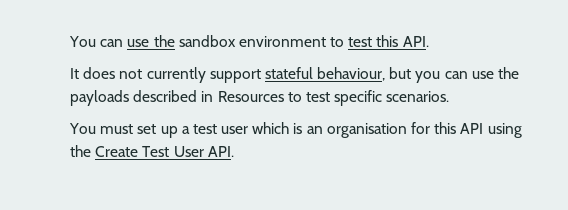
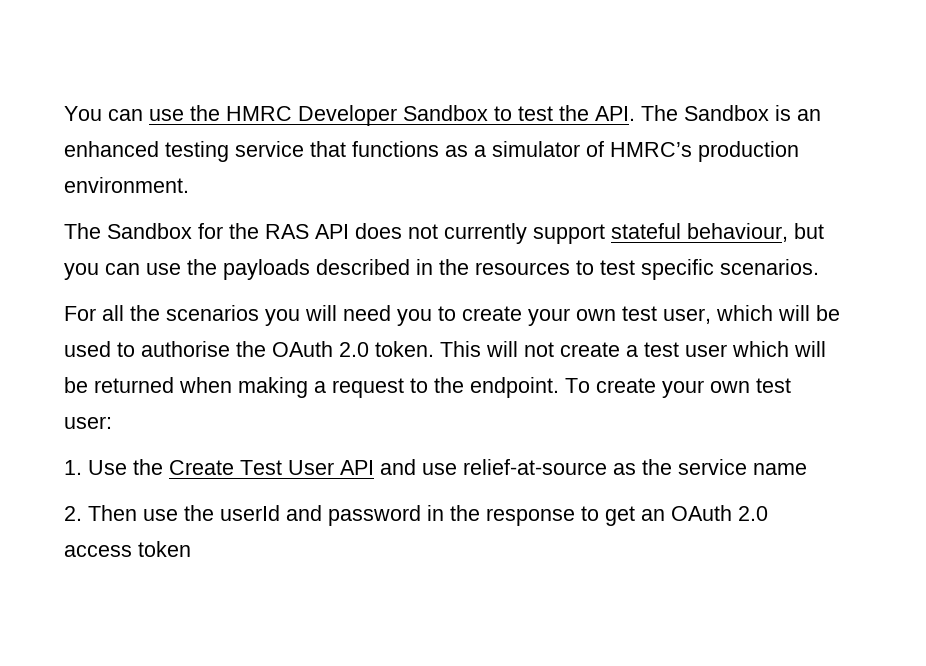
- You can use the sandbox environment to test this API.
- It does not currently support stateful behaviour, but you can use the payloads described in Resources to test specific scenarios.
+ You can use the HMRC Developer Sandbox to test the API. The Sandbox is an enhanced testing service that functions as a simulator of HMRC’s production environment.
+ The Sandbox for the RAS API does not currently support stateful behaviour, but you can use the payloads described in the resources to test specific scenarios.
- You must set up a test user which is an organisation for this API using the Create Test User API.
+ For all the scenarios you will need you to create your own test user, which will be used to authorise the OAuth 2.0 token. This will not create a test user which will be returned when making a request to the endpoint. To create your own test user:
+ 1. Use the Create Test User API and use relief-at-source as the service name
+ 2. Then use the userId and password in the response to get an OAuth 2.0 access token

